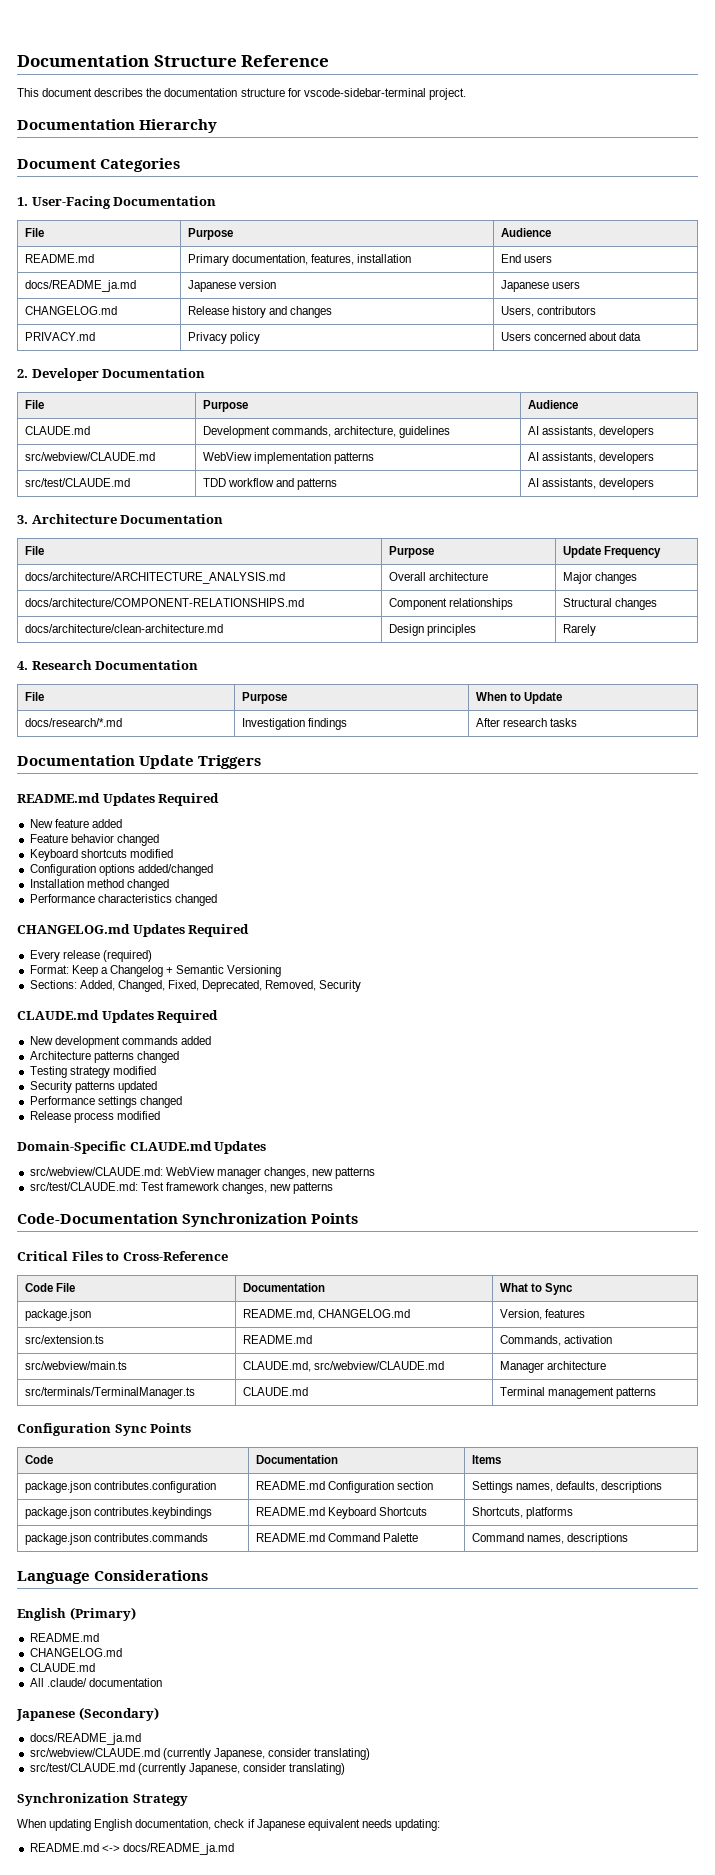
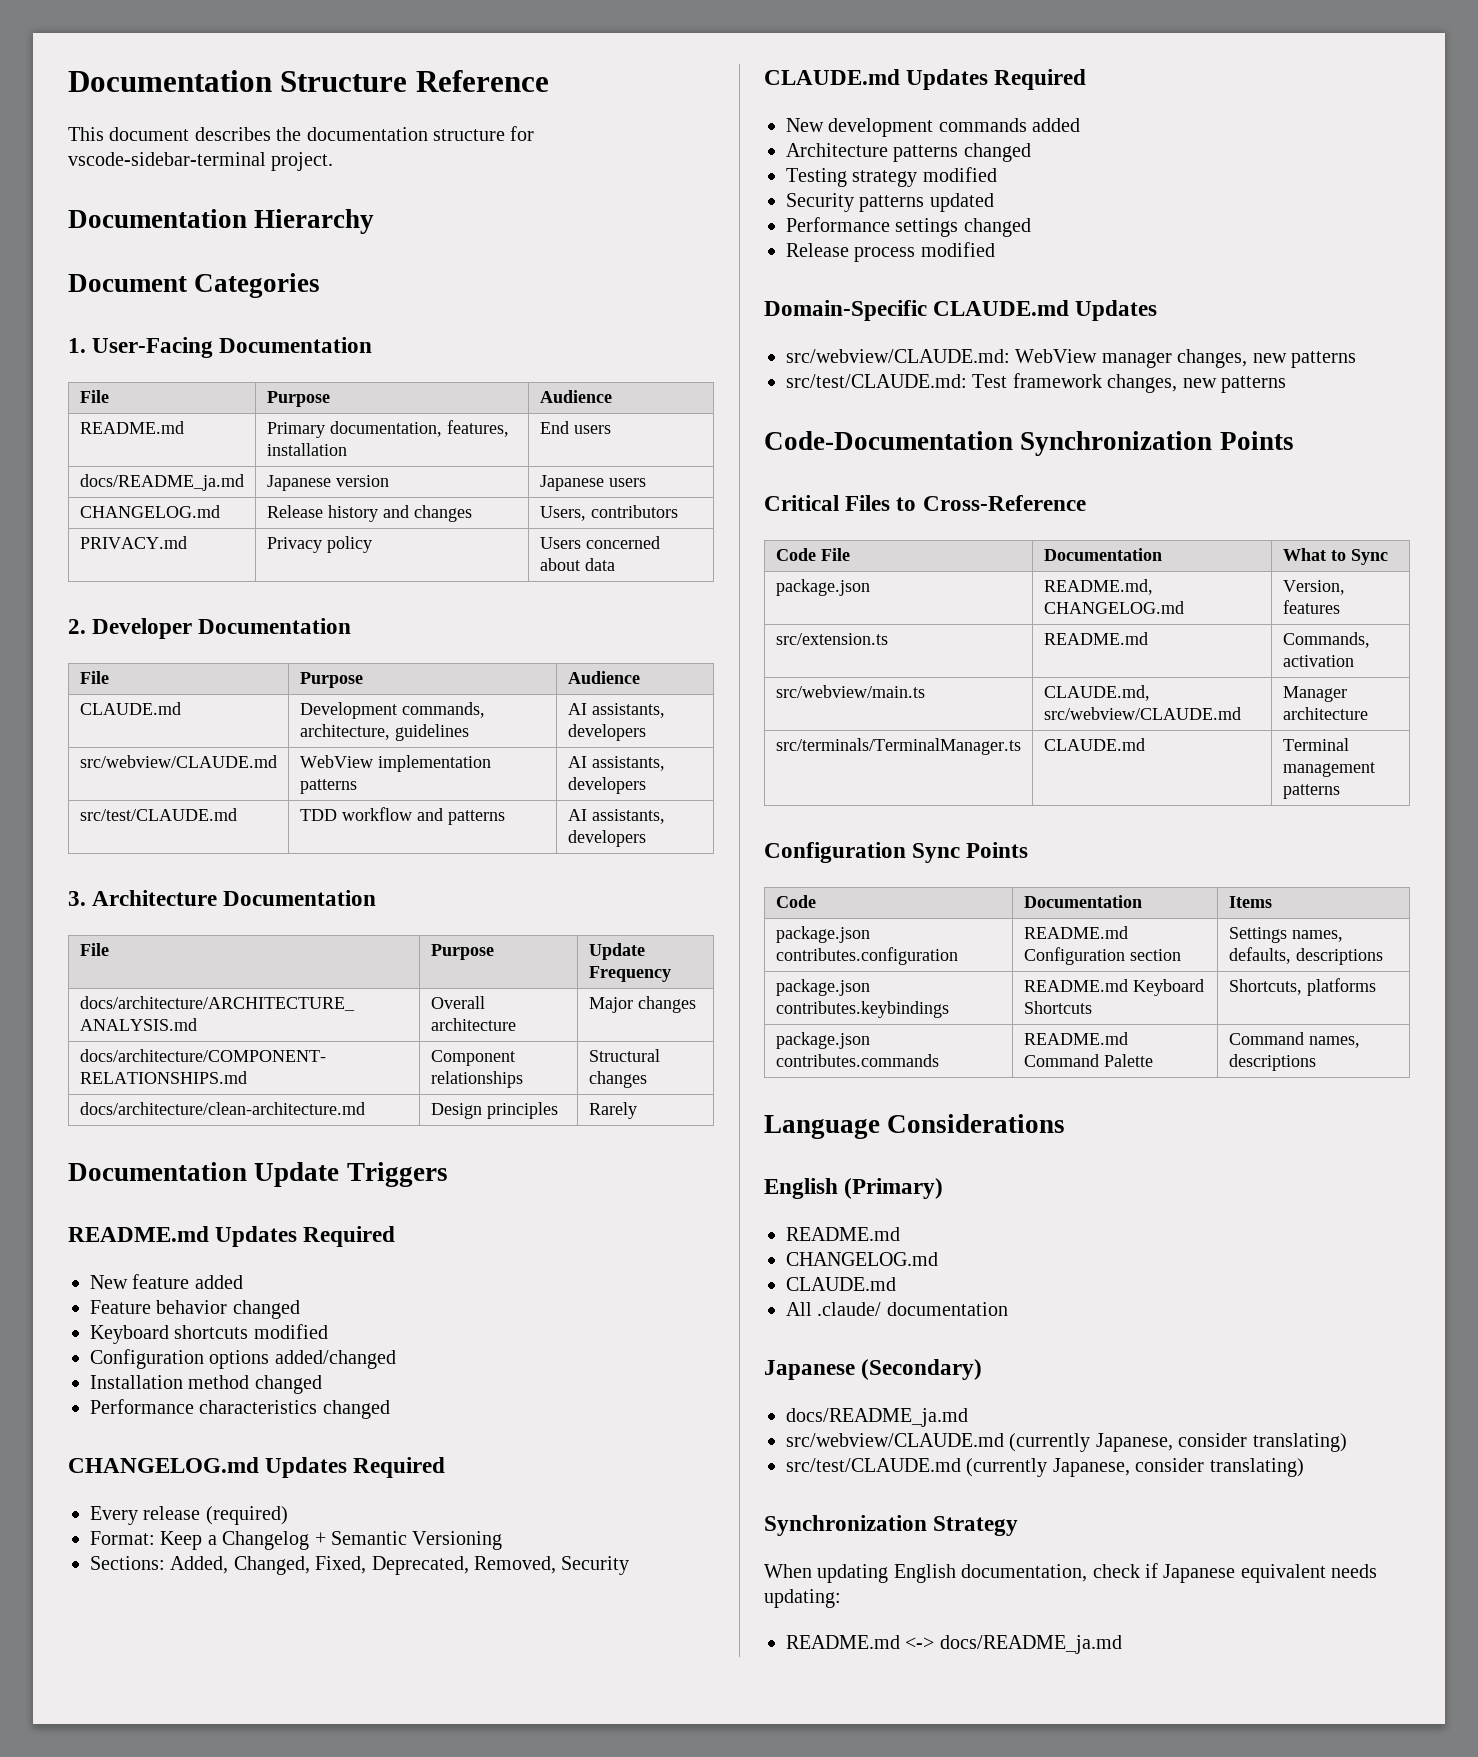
- 4. Research Documentation
- File | Purpose | When to Update
- docs/research/*.md | Investigation findings | After research tasks

